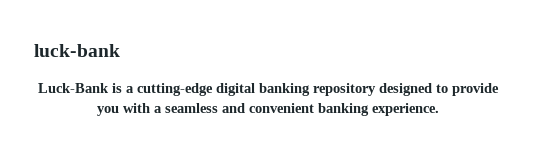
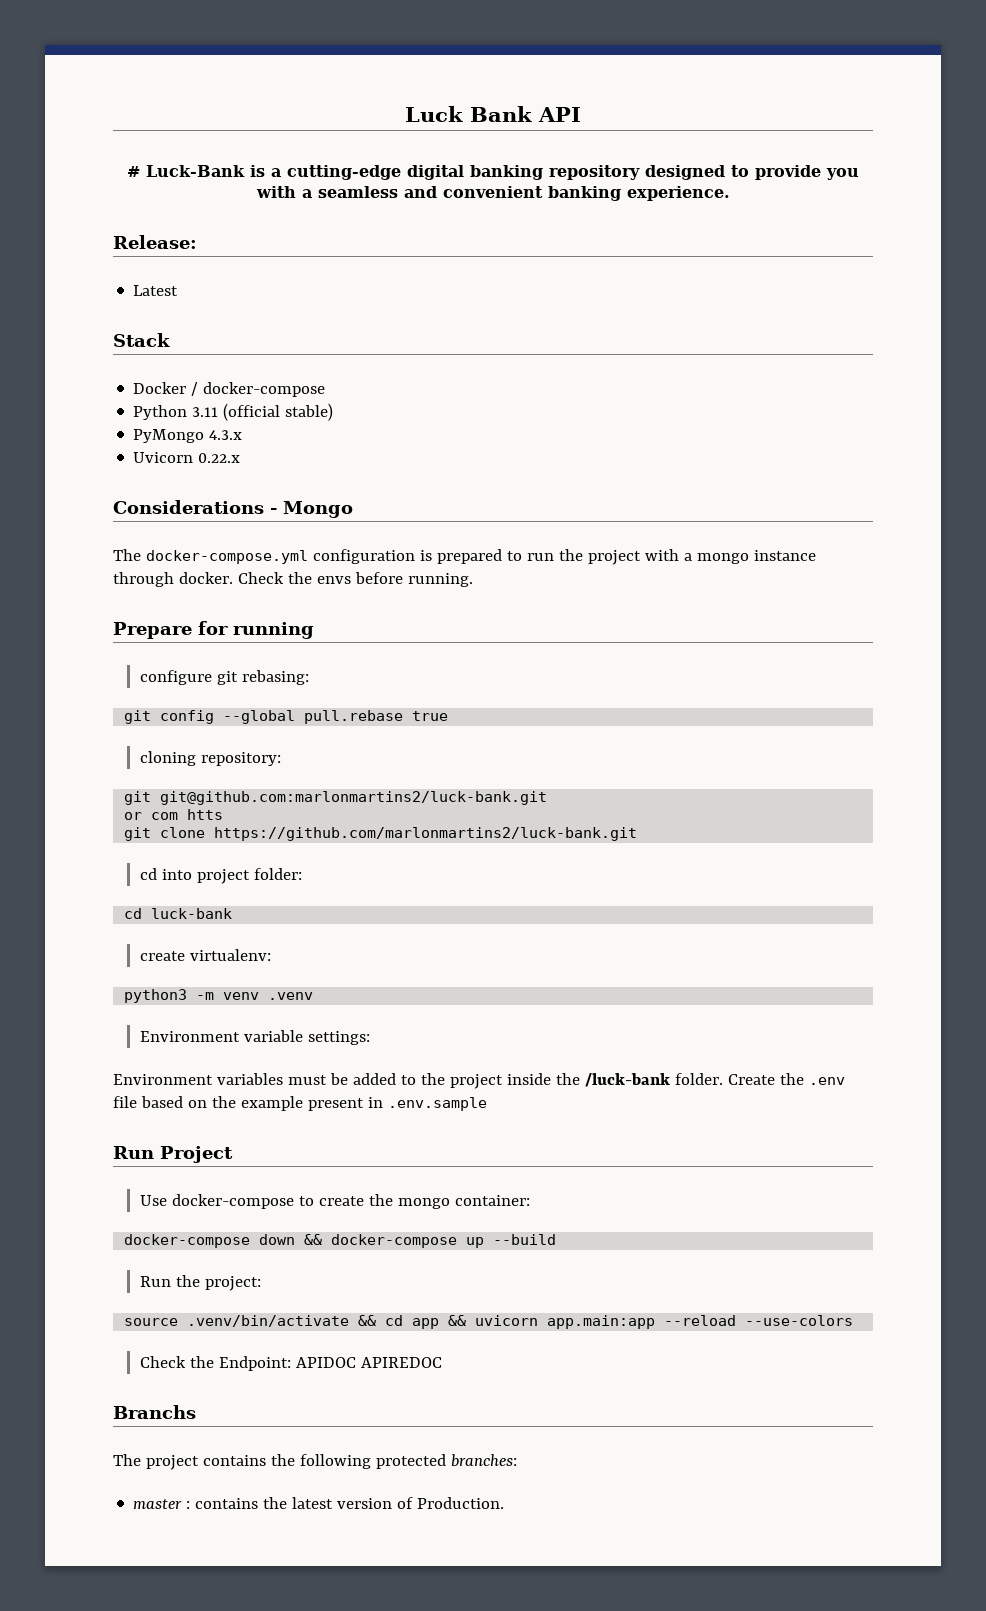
- luck-bank
- Luck-Bank is a cutting-edge digital banking repository designed to provide you with a seamless and convenient banking experience.
+ Luck Bank API
+ # Luck-Bank is a cutting-edge digital banking repository designed to provide you with a seamless and convenient banking experience.
+ Release:
+ Latest
+ Stack
+ Docker / docker-compose
+ Python 3.11 (official stable)
+ PyMongo 4.3.x
+ Uvicorn 0.22.x
+ Considerations - Mongo
+ The docker-compose.yml configuration is prepared to run the project with a mongo instance through docker. Check the envs before running.
+ Prepare for running
+ configure git rebasing:
+ git config --global pull.rebase true
+ cloning repository:
+ git git@github.com:marlonmartins2/luck-bank.git
+ or com htts
+ git clone https://github.com/marlonmartins2/luck-bank.git
+ cd into project folder:
+ cd luck-bank
+ create virtualenv:
+ python3 -m venv .venv
+ Environment variable settings:
+ Environment variables must be added to the project inside the /luck-bank folder. Create the .env file based on the example present in .env.sample
+ Run Project
+ Use docker-compose to create the mongo container:
+ docker-compose down && docker-compose up --build
+ Run the project:
+ source .venv/bin/activate && cd app && uvicorn app.main:app --reload --use-colors
+ Check the Endpoint: APIDOC APIREDOC
+ Branchs
+ The project contains the following protected branches:
+ master : contains the latest version of Production.

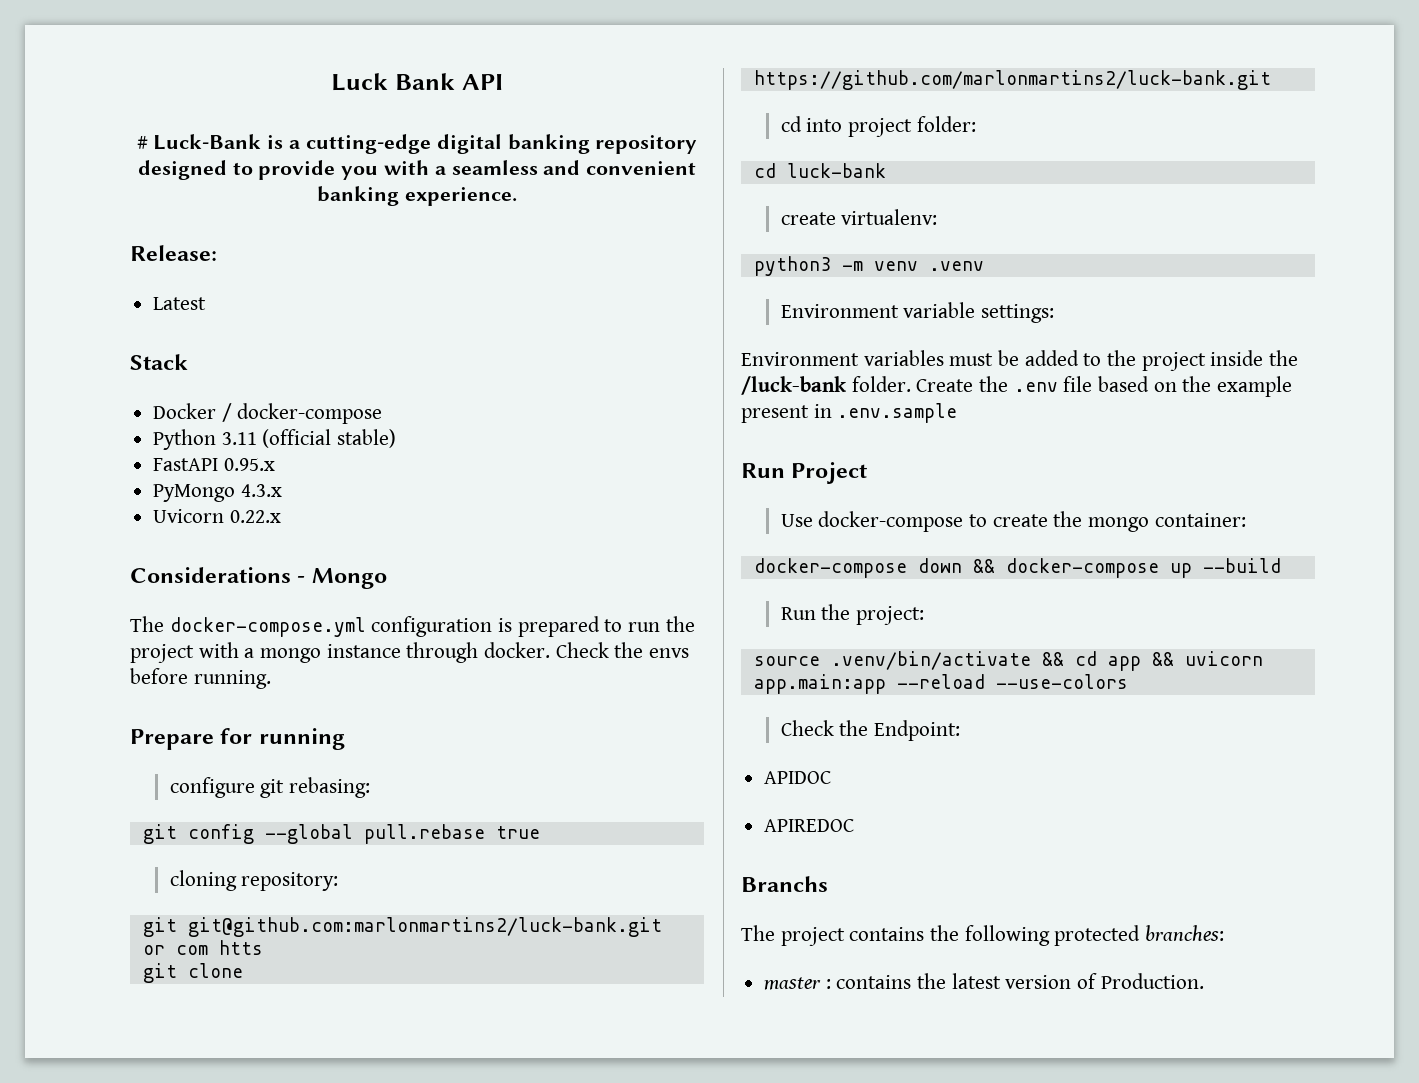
+ FastAPI 0.95.x
- Check the Endpoint: APIDOC APIREDOC
+ Check the Endpoint:
+ APIDOC
+ APIREDOC

